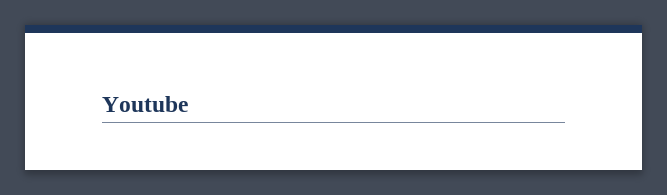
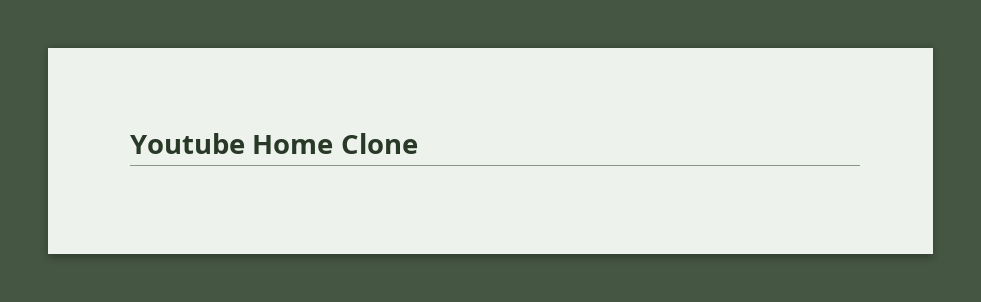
- Youtube
+ Youtube Home Clone

